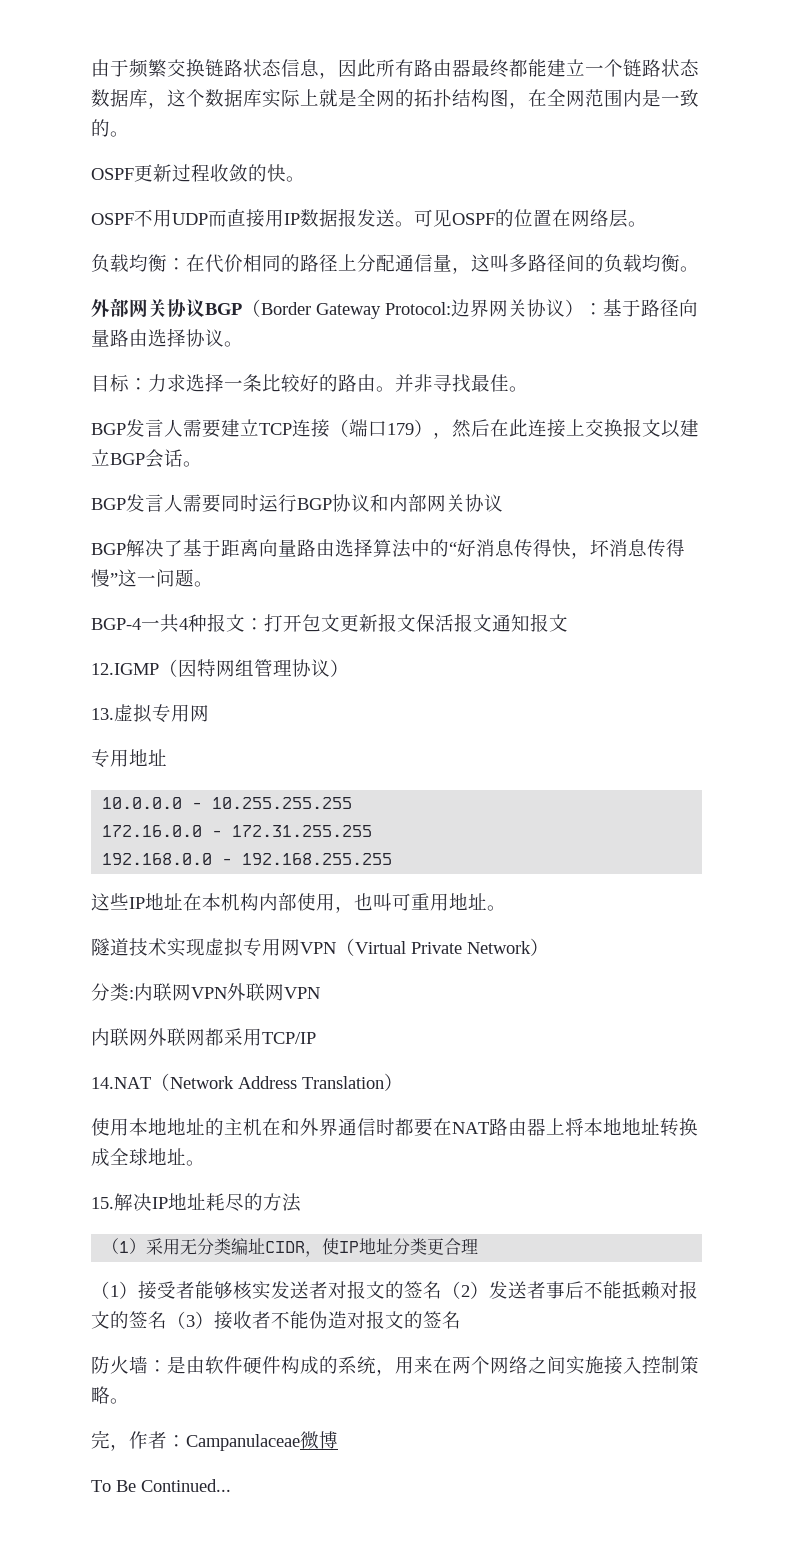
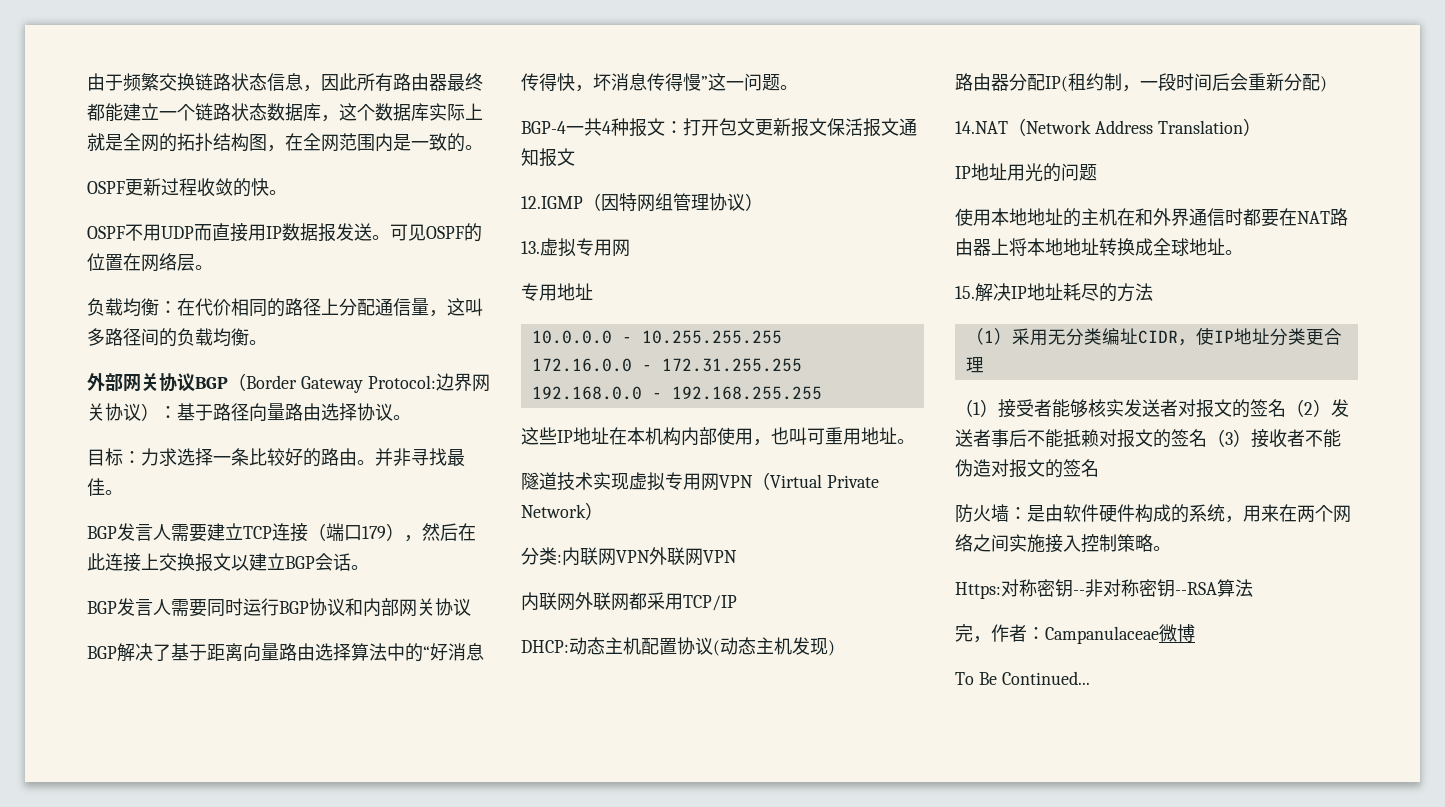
+ DHCP:动态主机配置协议(动态主机发现)
+ 路由器分配IP(租约制，一段时间后会重新分配)
+ IP地址用光的问题
+ Https:对称密钥--非对称密钥--RSA算法

